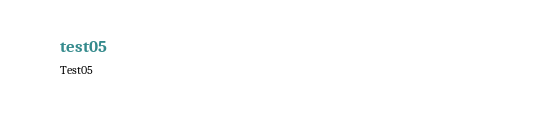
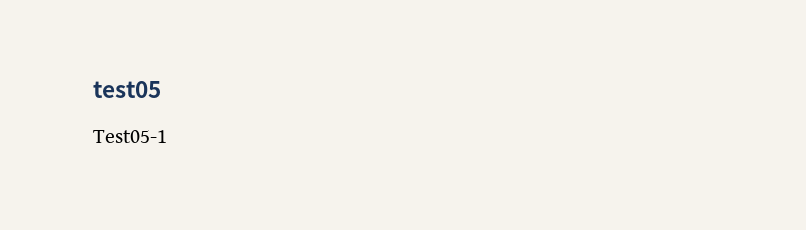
- Test05
+ Test05-1

